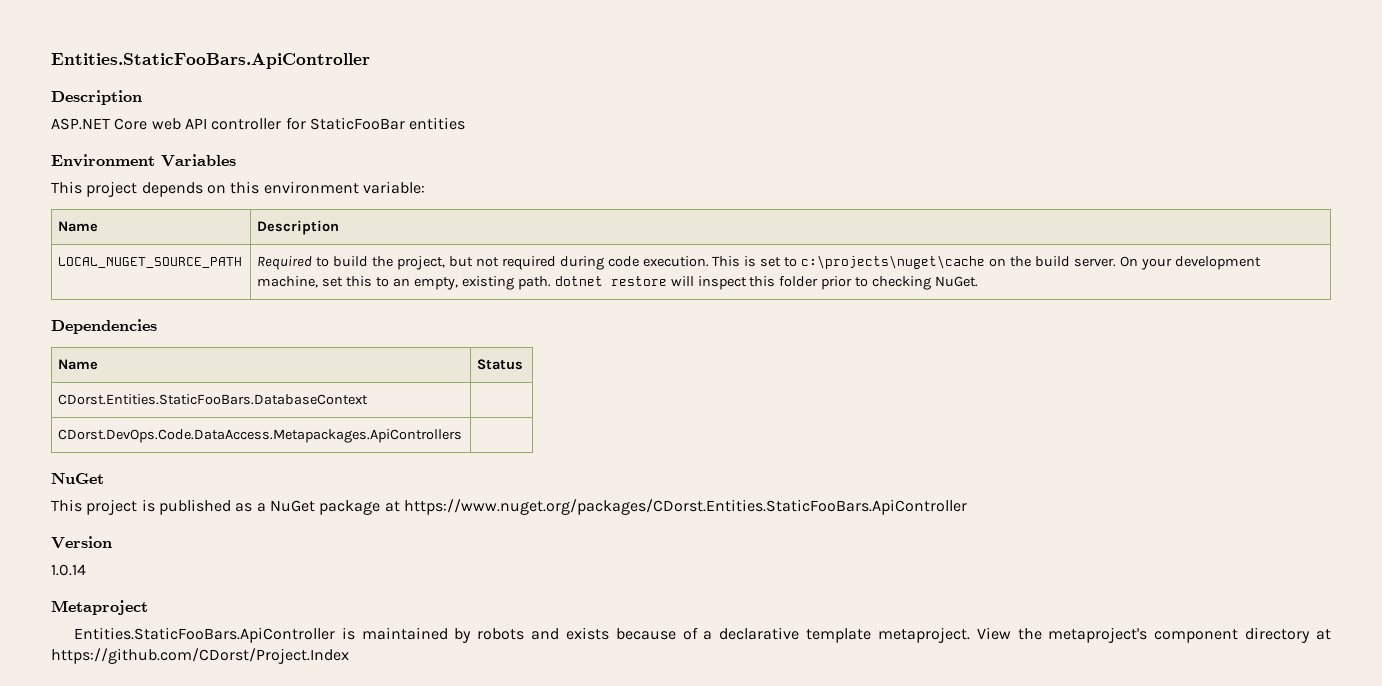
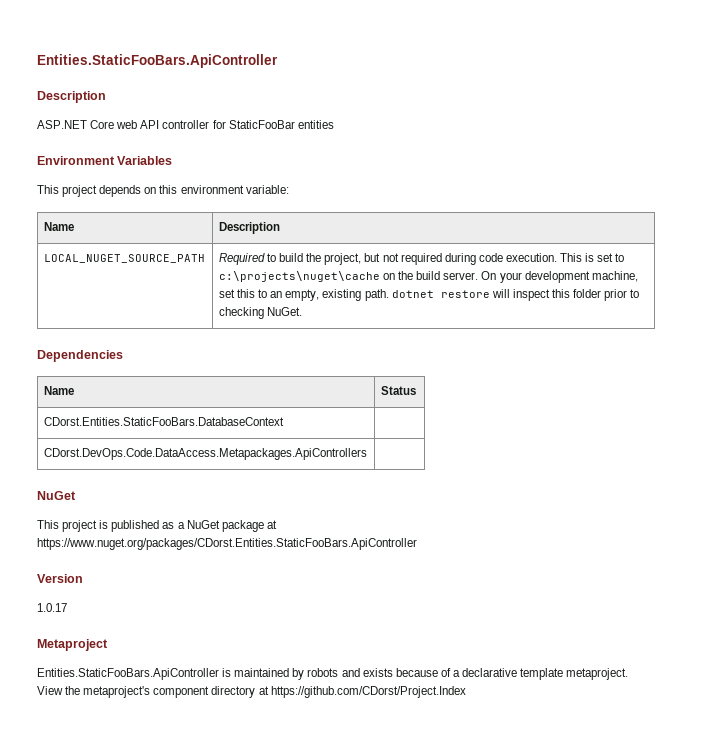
- 1.0.14
+ 1.0.17

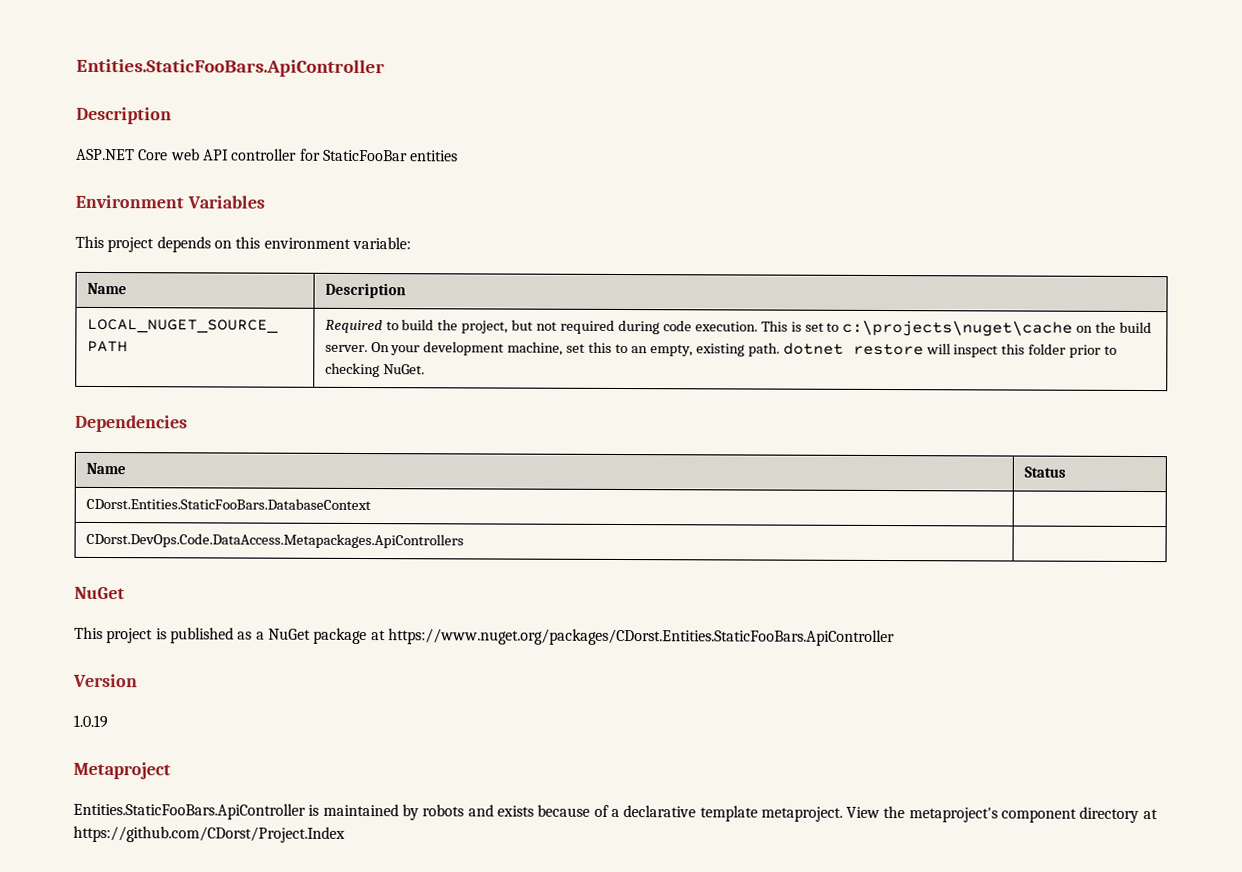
- 1.0.17
+ 1.0.19

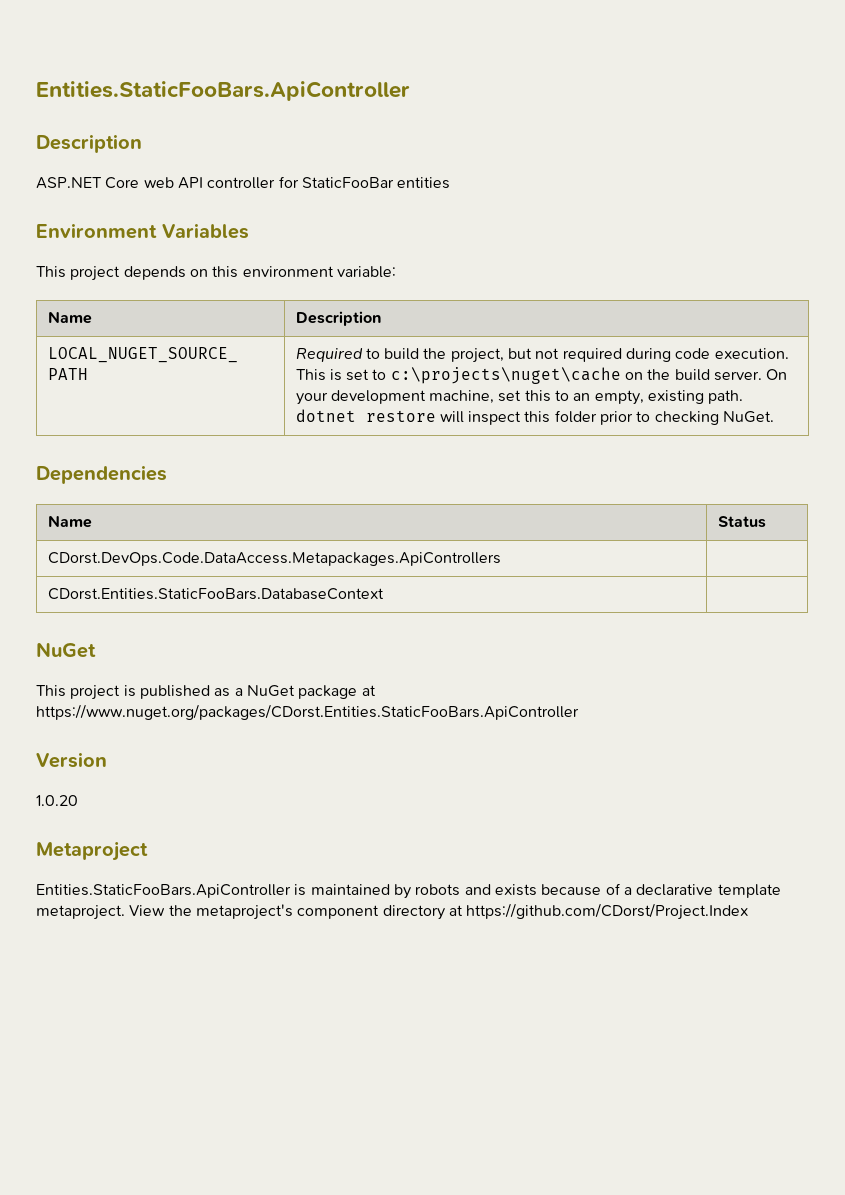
+ CDorst.DevOps.Code.DataAccess.Metapackages.ApiControllers |
  CDorst.Entities.StaticFooBars.DatabaseContext |
- CDorst.DevOps.Code.DataAccess.Metapackages.ApiControllers |
- 1.0.19
+ 1.0.20

